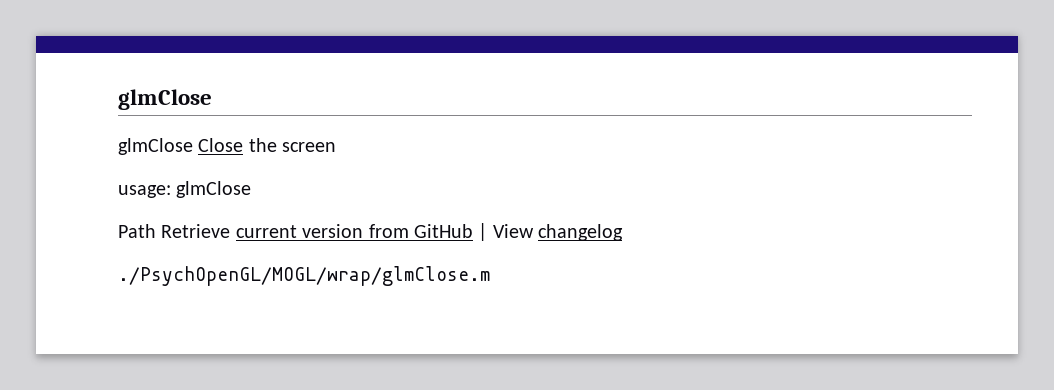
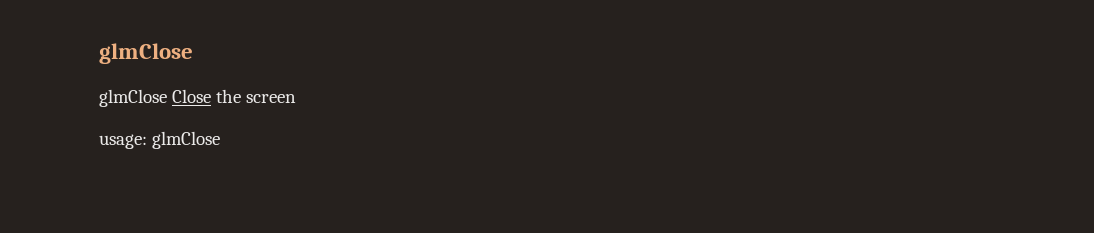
- Path Retrieve current version from GitHub | View changelog
- ./PsychOpenGL/MOGL/wrap/glmClose.m

